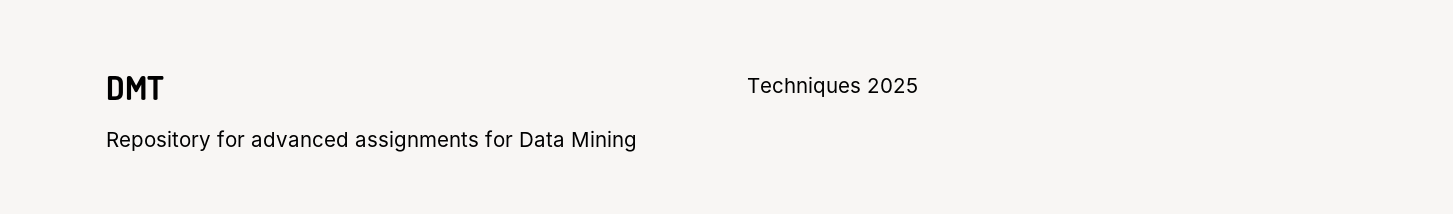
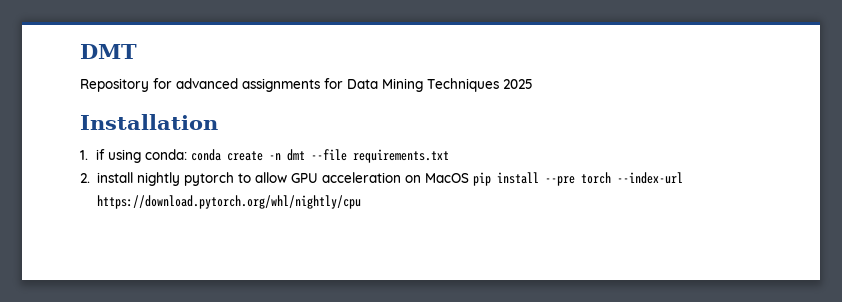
+ Installation
+ 1. if using conda: conda create -n dmt --file requirements.txt
+ 2. install nightly pytorch to allow GPU acceleration on MacOS pip install --pre torch --index-url https://download.pytorch.org/whl/nightly/cpu

